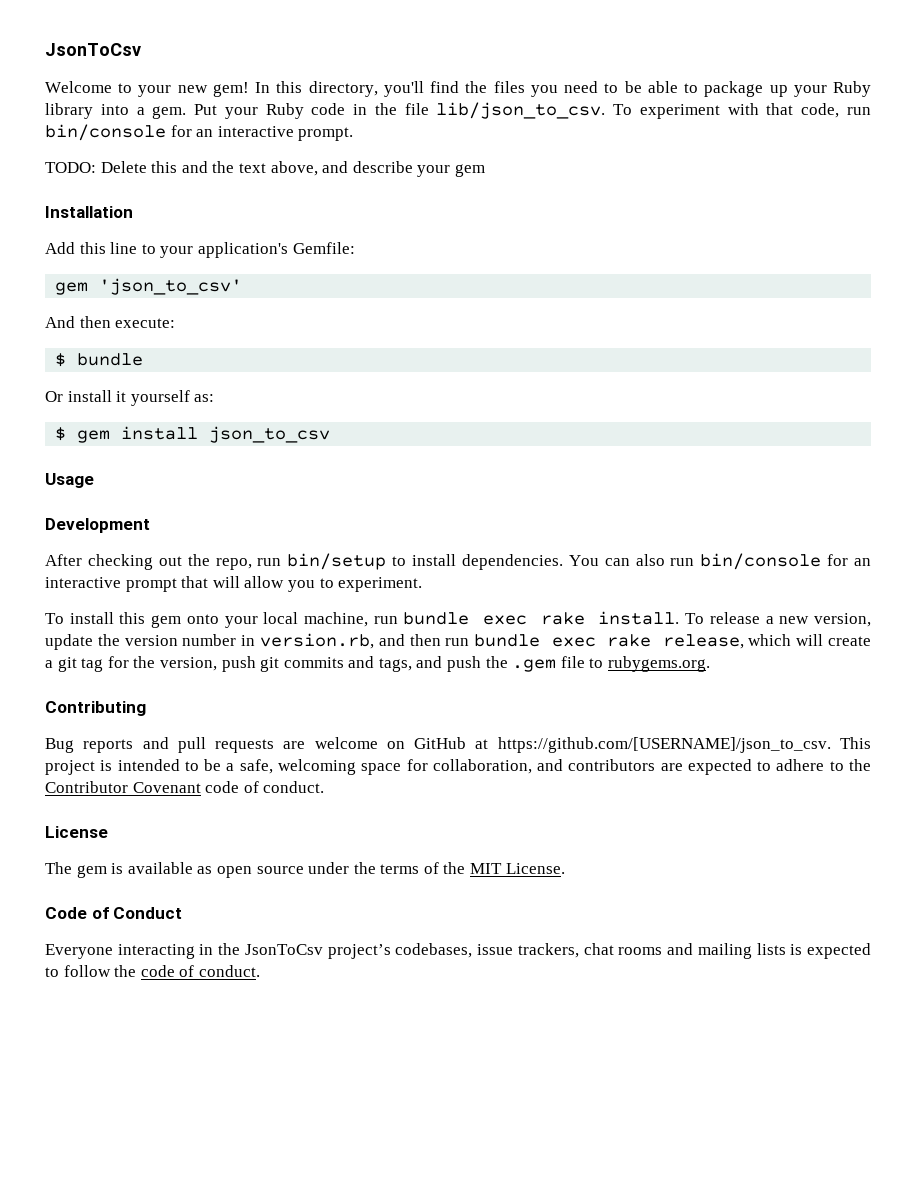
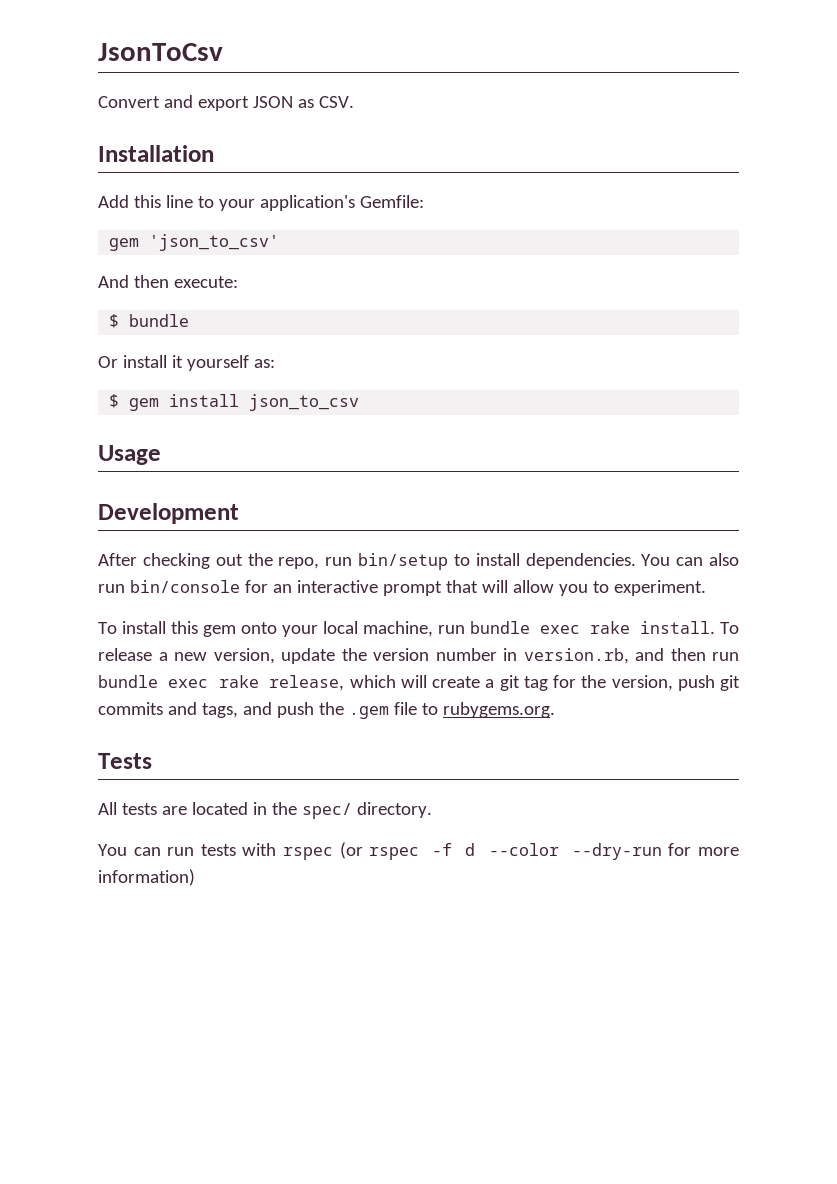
- Welcome to your new gem! In this directory, you'll find the files you need to be able to package up your Ruby library into a gem. Put your Ruby code in the file lib/json_to_csv. To experiment with that code, run bin/console for an interactive prompt.
- TODO: Delete this and the text above, and describe your gem
+ Convert and export JSON as CSV.
- Contributing
- Bug reports and pull requests are welcome on GitHub at https://github.com/[USERNAME]/json_to_csv. This project is intended to be a safe, welcoming space for collaboration, and contributors are expected to adhere to the Contributor Covenant code of conduct.
- License
- The gem is available as open source under the terms of the MIT License.
- Code of Conduct
- Everyone interacting in the JsonToCsv project’s codebases, issue trackers, chat rooms and mailing lists is expected to follow the code of conduct.
+ Tests
+ All tests are located in the spec/ directory.
+ You can run tests with rspec (or rspec -f d --color --dry-run for more information)

